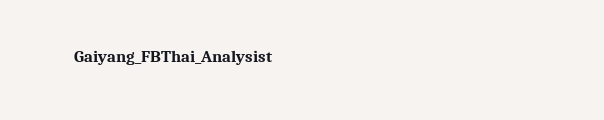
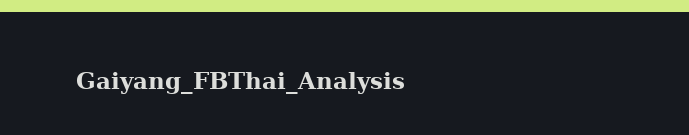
- Gaiyang_FBThai_Analysist
+ Gaiyang_FBThai_Analysis

